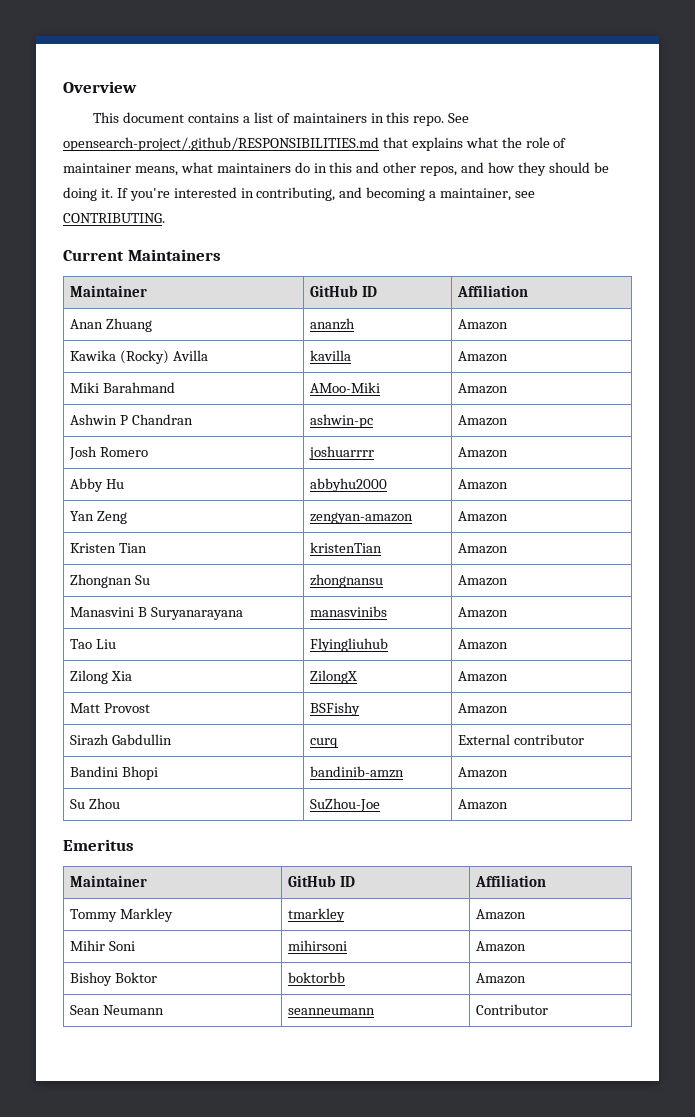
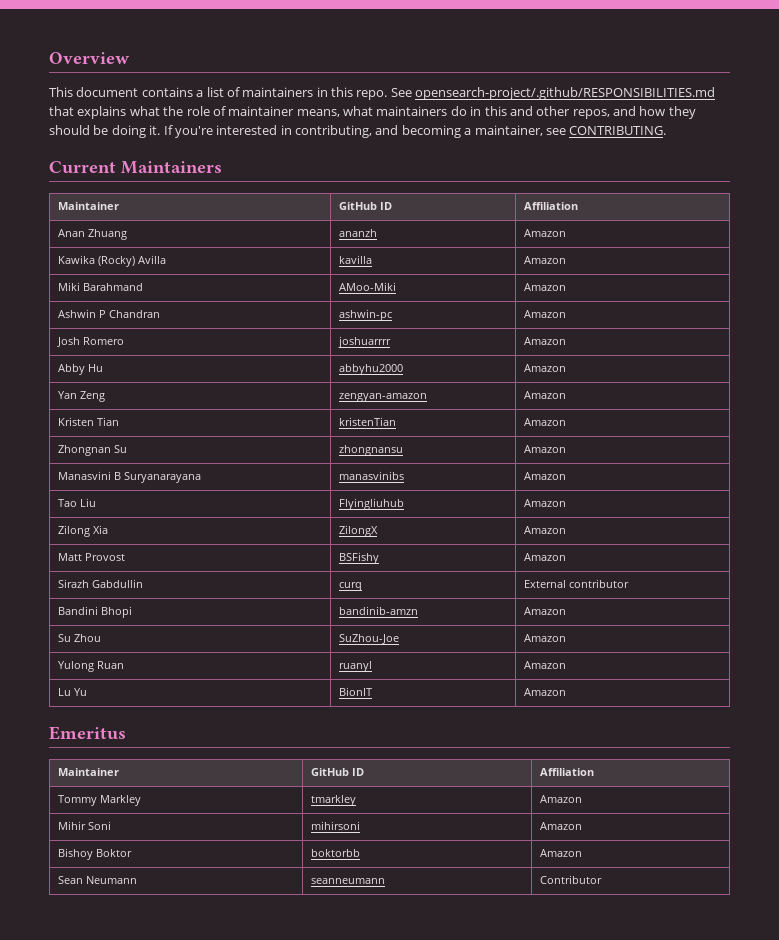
+ Yulong Ruan | ruanyl | Amazon
+ Lu Yu | BionIT | Amazon

